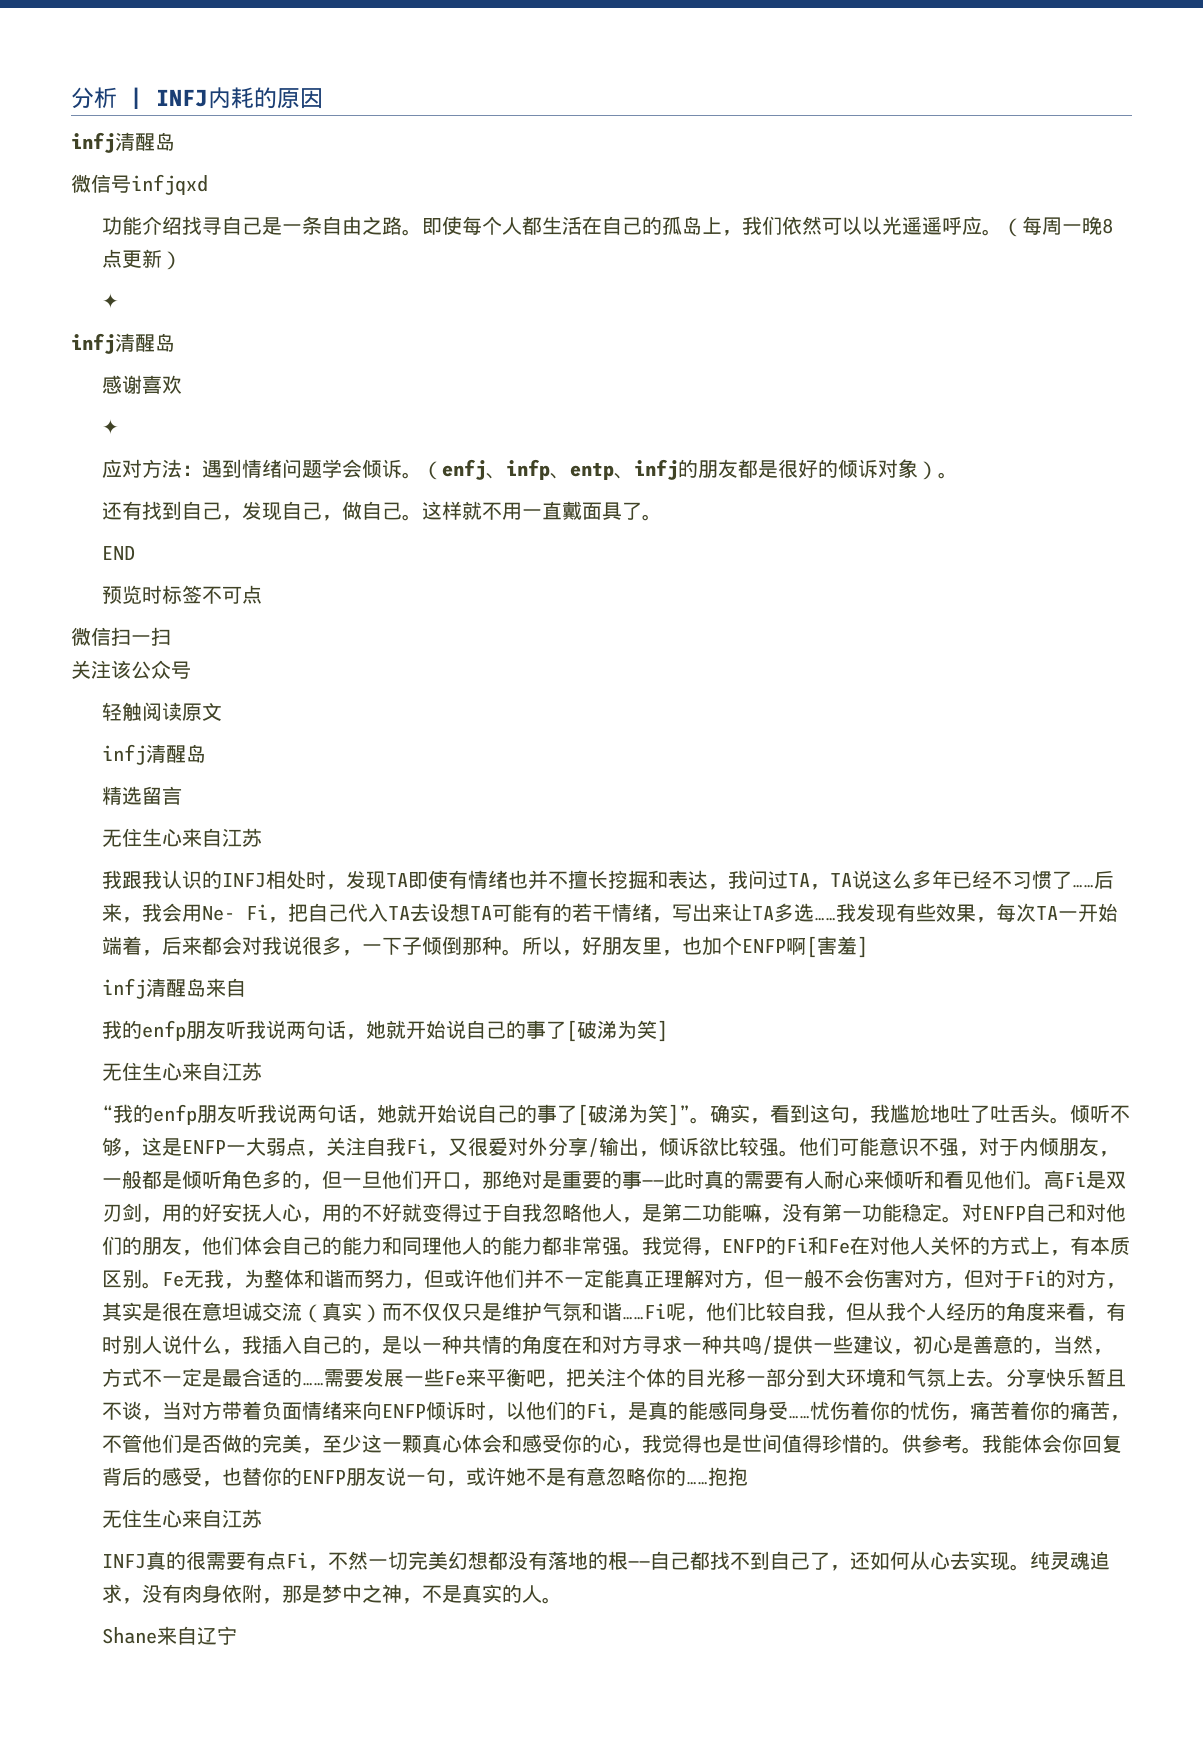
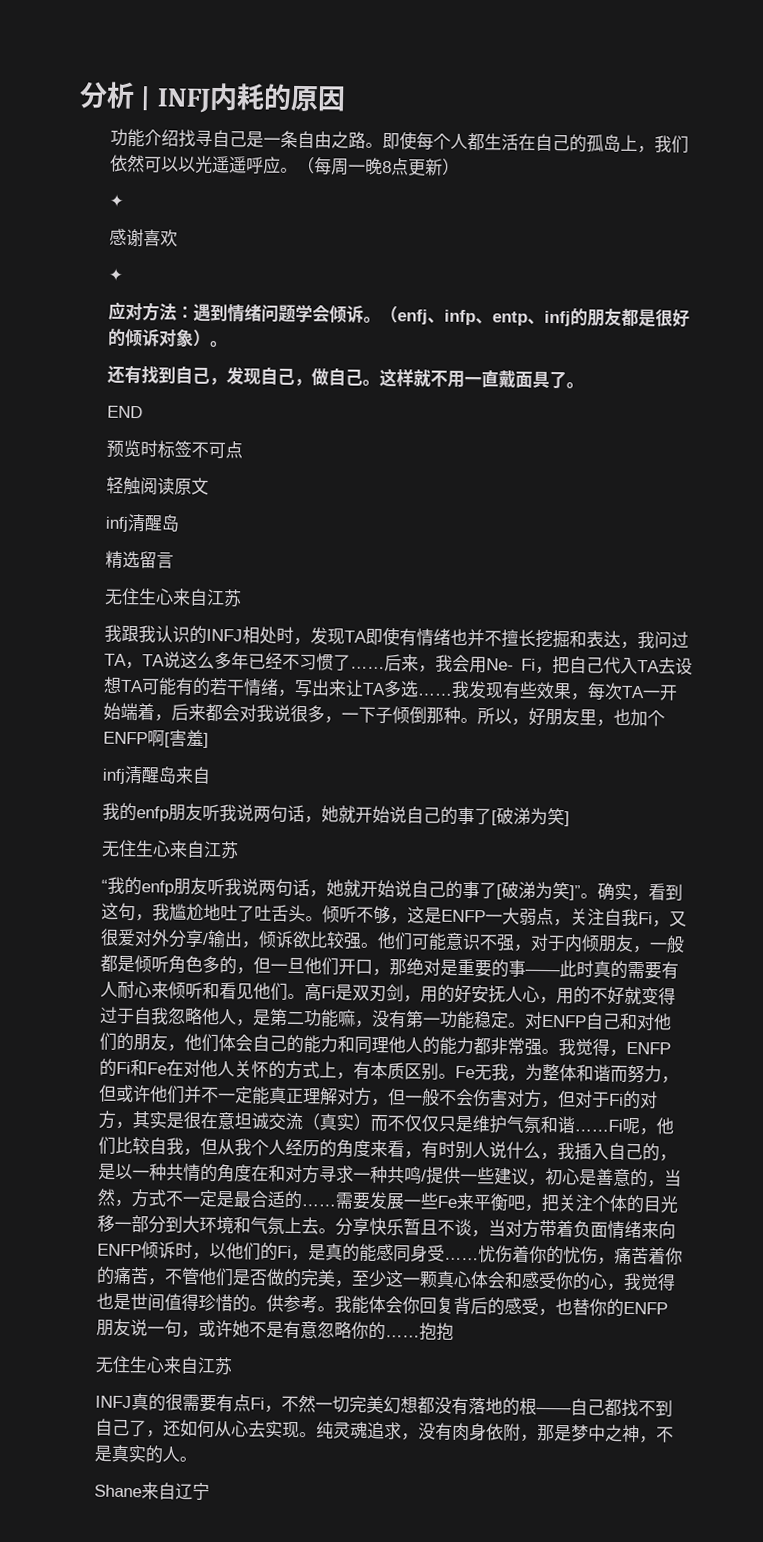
  分析 | INFJ内耗的原因
- infj清醒岛
- 微信号infjqxd
  （每周一晚8点更新）
  ✦
- infj清醒岛
- 微信扫一扫
- 关注该公众号

